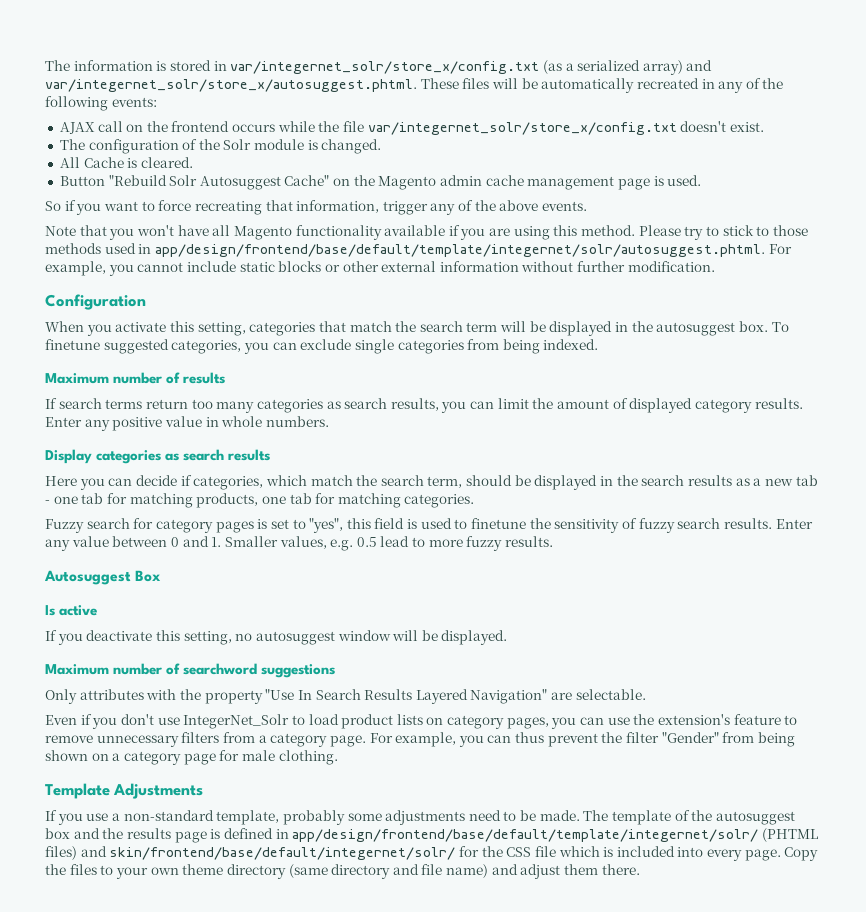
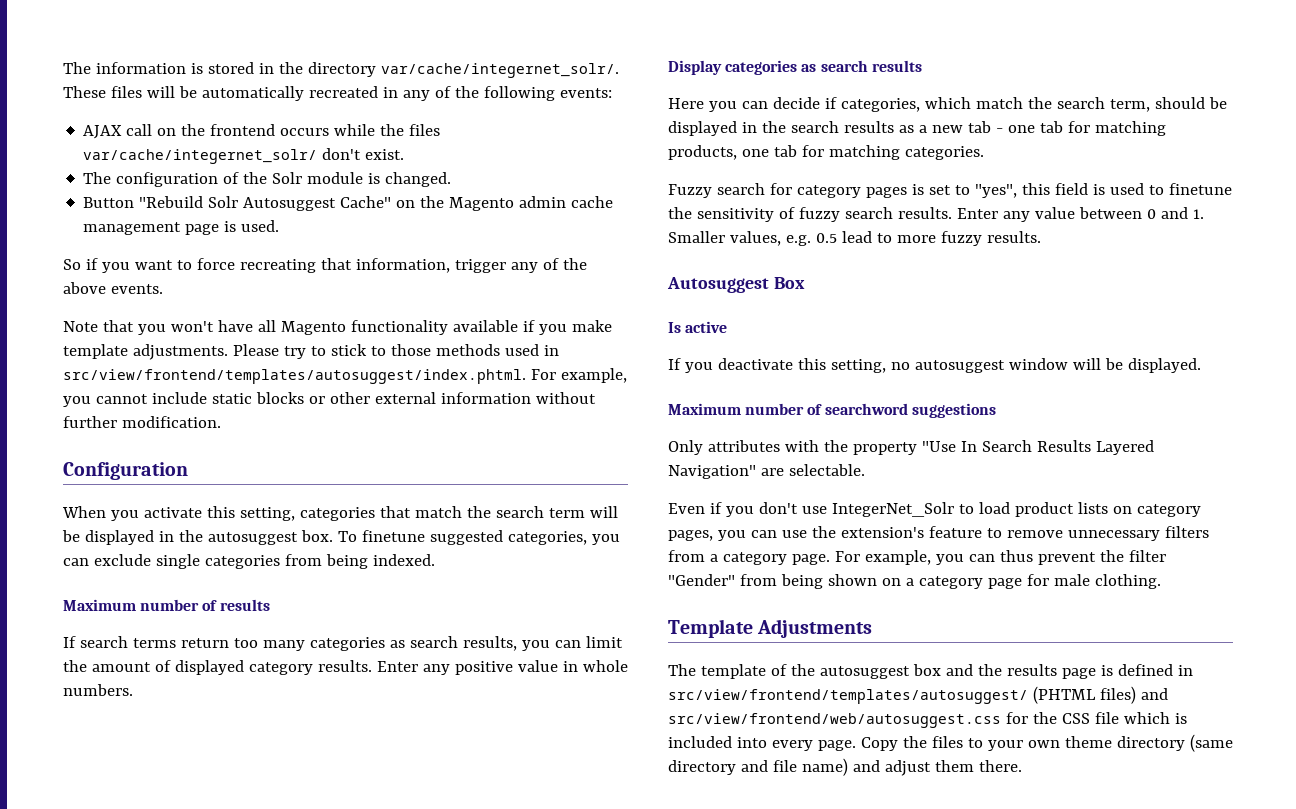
- The information is stored in var/integernet_solr/store_x/config.txt (as a serialized array) and var/integernet_solr/store_x/autosuggest.phtml. These files will be automatically recreated in any of the following events:
+ The information is stored in the directory var/cache/integernet_solr/. These files will be automatically recreated in any of the following events:
- AJAX call on the frontend occurs while the file var/integernet_solr/store_x/config.txt doesn't exist.
+ AJAX call on the frontend occurs while the files var/cache/integernet_solr/ don't exist.
- All Cache is cleared.
- Note that you won't have all Magento functionality available if you are using this method.
+ Note that you won't have all Magento functionality available if you make template adjustments.
- Please try to stick to those methods used in app/design/frontend/base/default/template/integernet/solr/autosuggest.phtml. For example, you cannot include static blocks or other external information without further modification.
+ Please try to stick to those methods used in src/view/frontend/templates/autosuggest/index.phtml. For example, you cannot include static blocks or other external information without further modification.
- If you use a non-standard template, probably some adjustments need to be made. The template of the autosuggest box and the results page is defined in app/design/frontend/base/default/template/integernet/solr/ (PHTML files) and skin/frontend/base/default/integernet/solr/ for the CSS file which is included into every page.
+ The template of the autosuggest box and the results page is defined in src/view/frontend/templates/autosuggest/ (PHTML files) and src/view/frontend/web/autosuggest.css for the CSS file which is included into every page.

